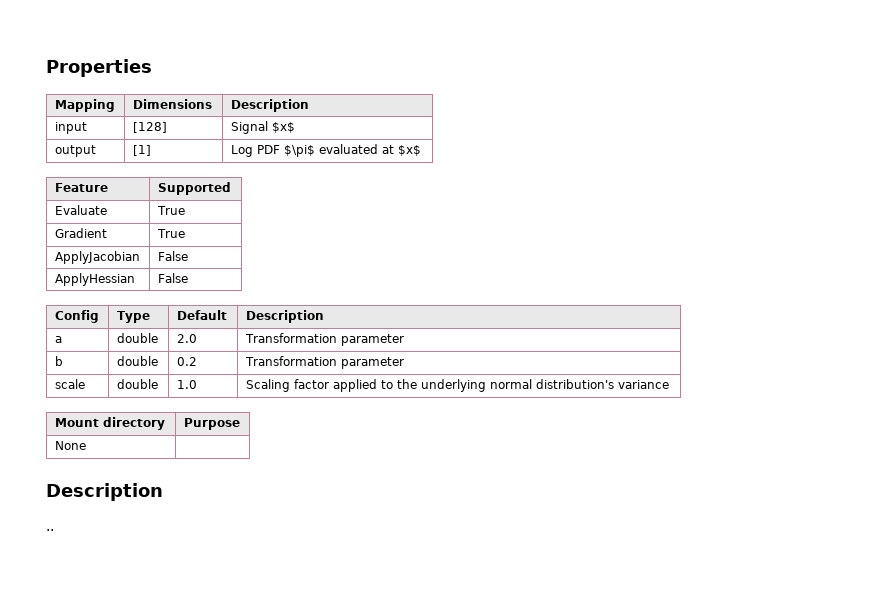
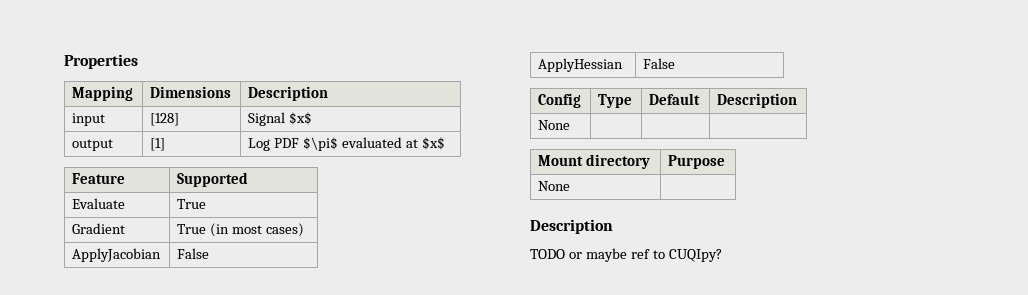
- Gradient | True
+ Gradient | True (in most cases)
- a | double | 2.0 | Transformation parameter
- b | double | 0.2 | Transformation parameter
- scale | double | 1.0 | Scaling factor applied to the underlying normal distribution's variance
+ None | | |
- ..
+ TODO or maybe ref to CUQIpy?

